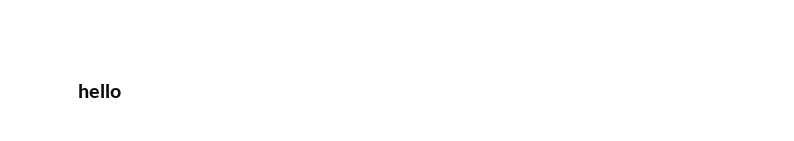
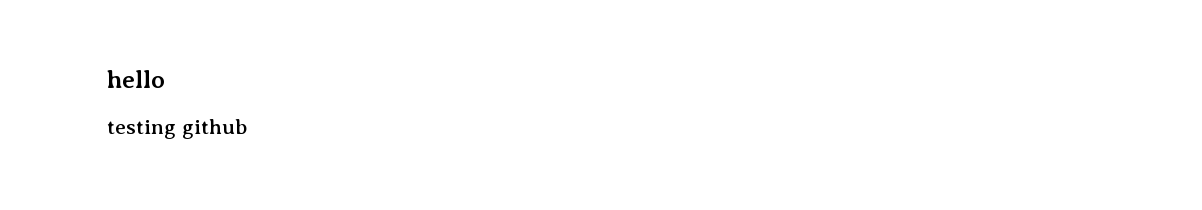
+ testing github

